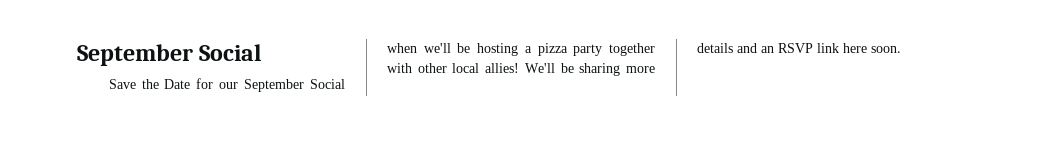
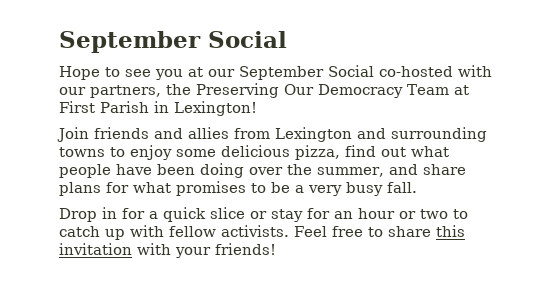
- Save the Date for our September Social when we'll be hosting a pizza party together with other local allies! We'll be sharing more details and an RSVP link here soon.
+ Hope to see you at our September Social co-hosted with our partners, the Preserving Our Democracy Team at First Parish in Lexington!
+ Join friends and allies from Lexington and surrounding towns to enjoy some delicious pizza, find out what people have been doing over the summer, and share plans for what promises to be a very busy fall.
+ Drop in for a quick slice or stay for an hour or two to catch up with fellow activists. Feel free to share this invitation with your friends!

